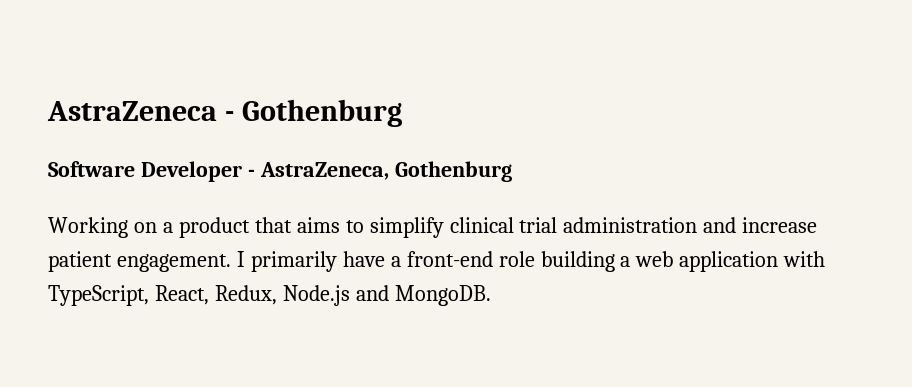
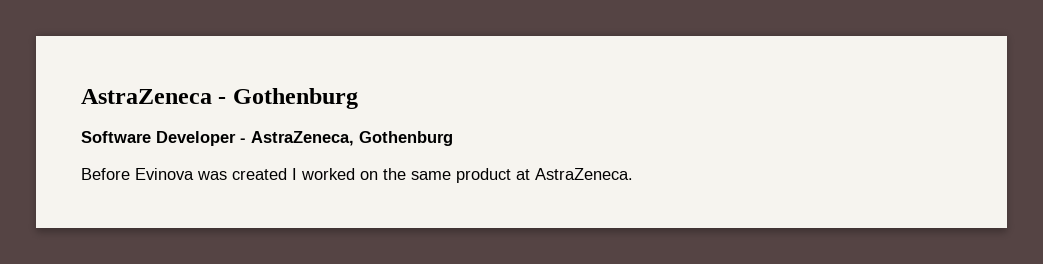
- Working on a product that aims to simplify clinical trial administration and increase patient engagement. I primarily have a front-end role building a web application with TypeScript, React, Redux, Node.js and MongoDB.
+ Before Evinova was created I worked on the same product at AstraZeneca.

